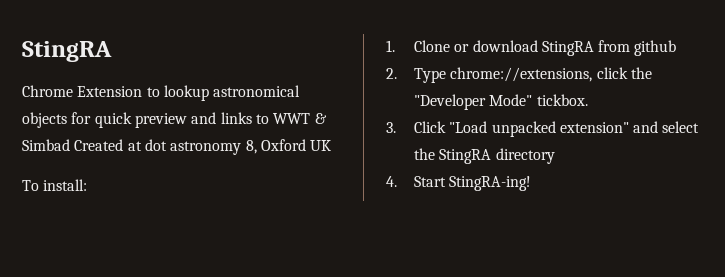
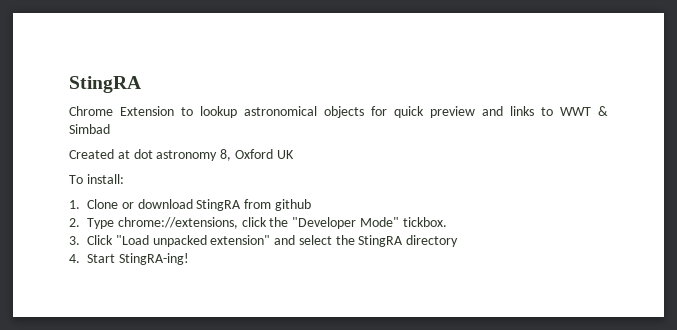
- Chrome Extension to lookup astronomical objects for quick preview and links to WWT & Simbad Created at dot astronomy 8, Oxford UK
+ Chrome Extension to lookup astronomical objects for quick preview and links to WWT & Simbad
+ Created at dot astronomy 8, Oxford UK

